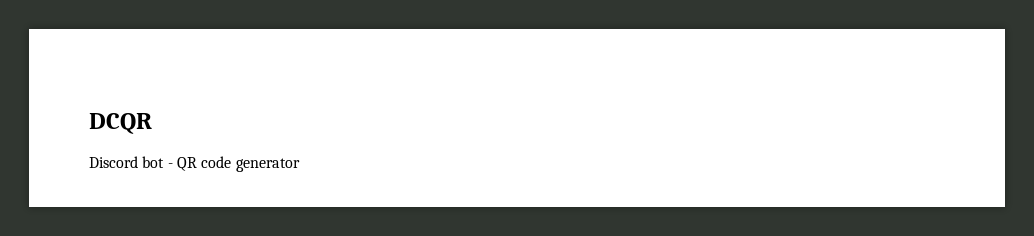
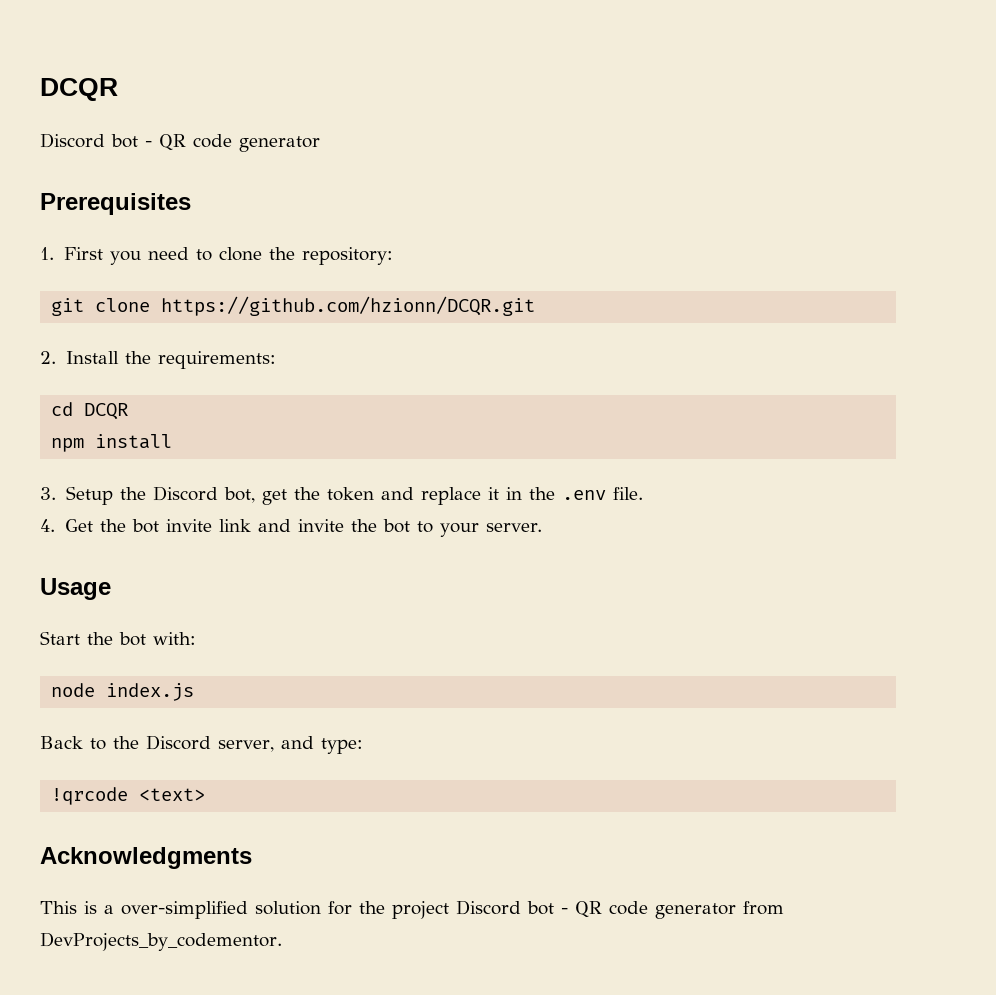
+ Prerequisites
+ 1. First you need to clone the repository:
+ git clone https://github.com/hzionn/DCQR.git
+ 2. Install the requirements:
+ cd DCQR
+ npm install
+ 3. Setup the Discord bot, get the token and replace it in the .env file.
+ 4. Get the bot invite link and invite the bot to your server.
+ Usage
+ Start the bot with:
+ node index.js
+ Back to the Discord server, and type:
+ !qrcode <text>
+ Acknowledgments
+ This is a over-simplified solution for the project Discord bot - QR code generator from DevProjects_by_codementor.

